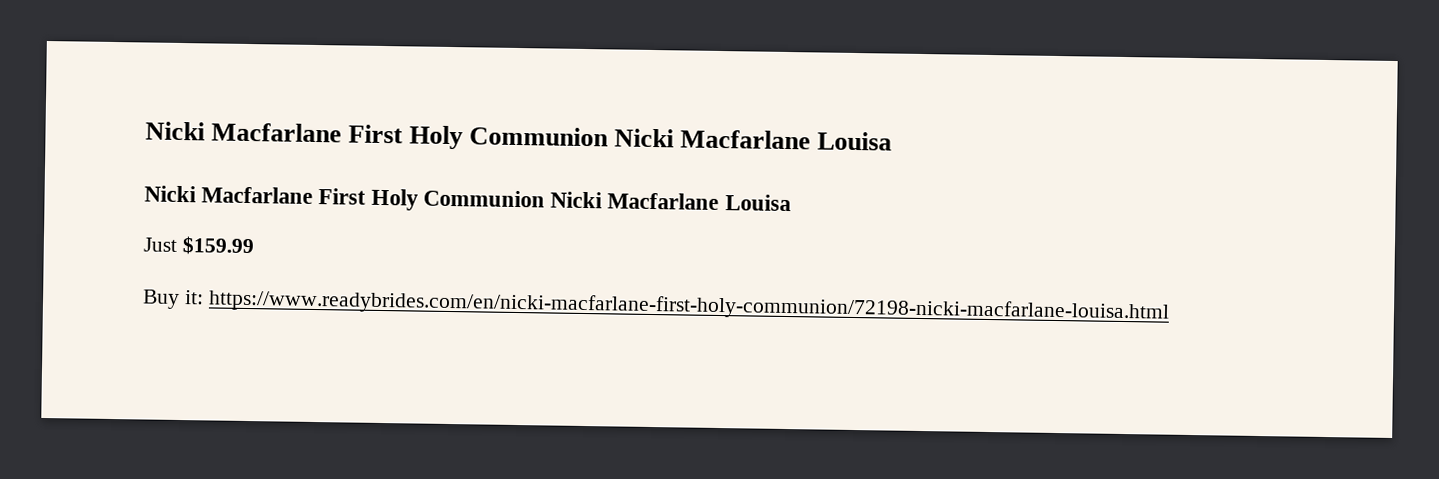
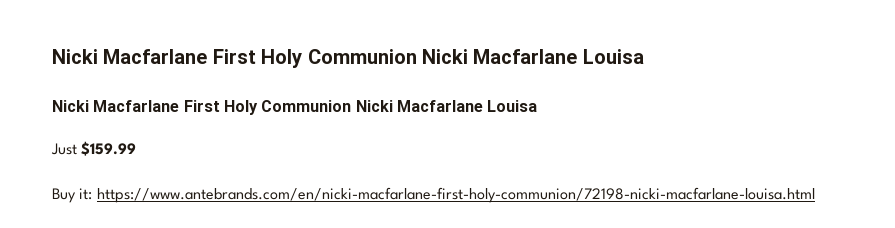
- Buy it: https://www.readybrides.com/en/nicki-macfarlane-first-holy-communion/72198-nicki-macfarlane-louisa.html
+ Buy it: https://www.antebrands.com/en/nicki-macfarlane-first-holy-communion/72198-nicki-macfarlane-louisa.html

